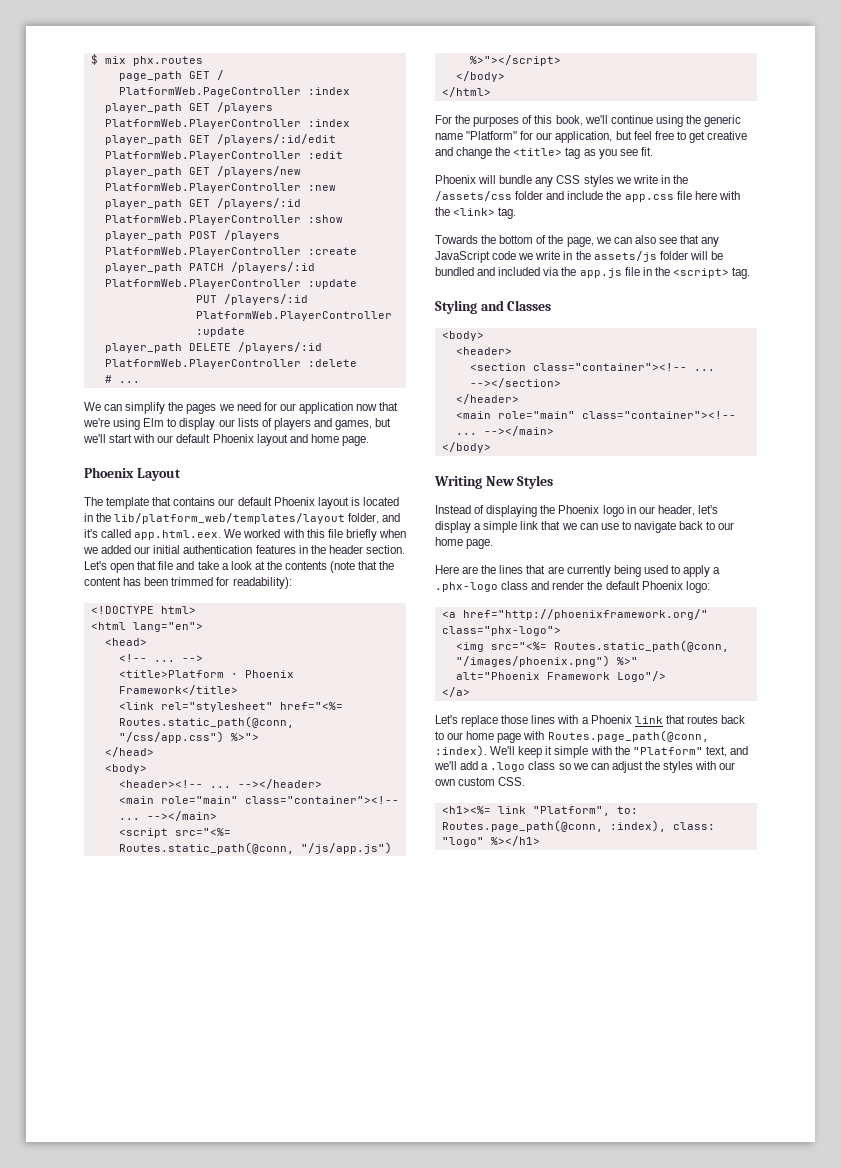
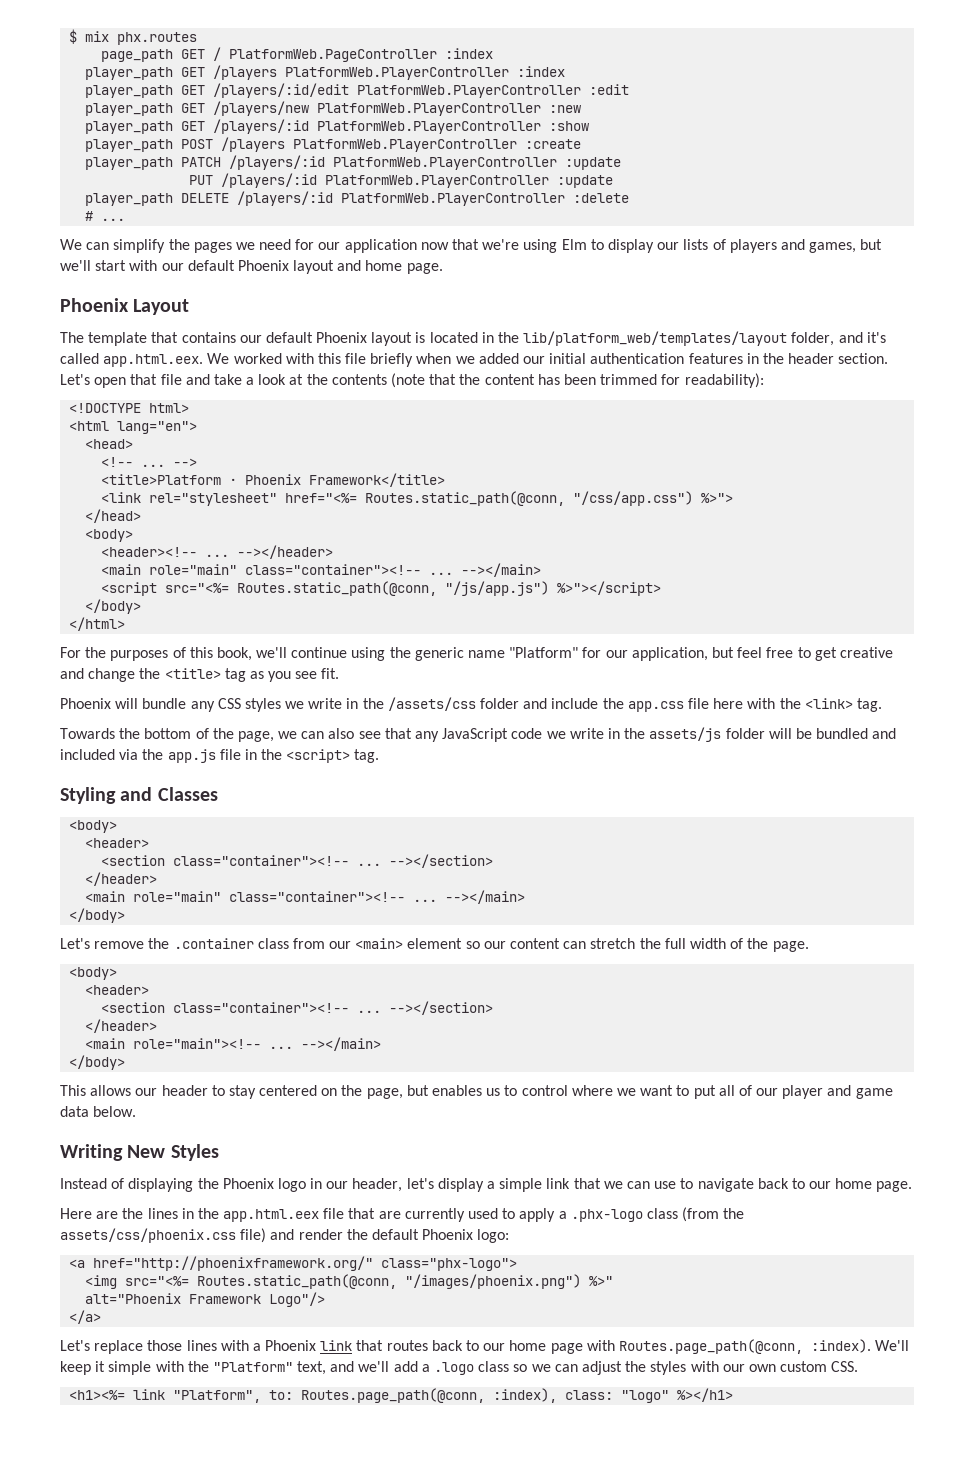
+ Let's remove the .container class from our <main> element so our content can stretch the full width of the page.
+ <body>
+ <header>
+ <section class="container"><!-- ... --></section>
+ </header>
+ <main role="main"><!-- ... --></main>
+ </body>
+ This allows our header to stay centered on the page, but enables us to control where we want to put all of our player and game data below.
- Here are the lines that are currently being used to apply a .phx-logo class and render the default Phoenix logo:
+ Here are the lines in the app.html.eex file that are currently used to apply a .phx-logo class (from the assets/css/phoenix.css file) and render the default Phoenix logo:

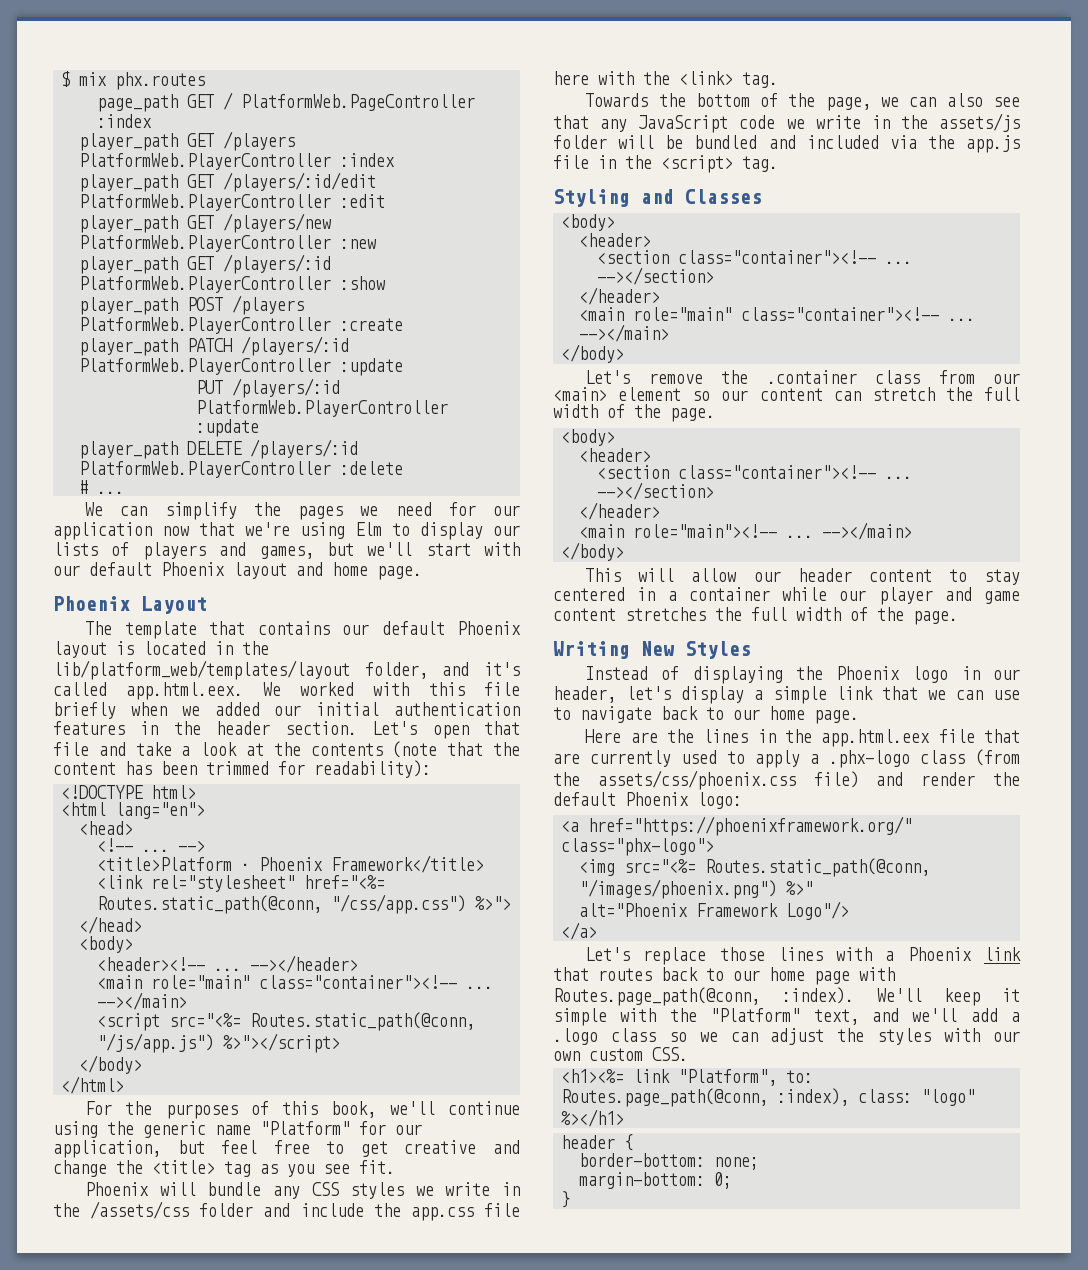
- This allows our header to stay centered on the page, but enables us to control where we want to put all of our player and game data below.
+ This will allow our header content to stay centered in a container while our player and game content stretches the full width of the page.
- <a href="http://phoenixframework.org/" class="phx-logo">
+ <a href="https://phoenixframework.org/" class="phx-logo">
+ header {
+ border-bottom: none;
+ margin-bottom: 0;
+ }

